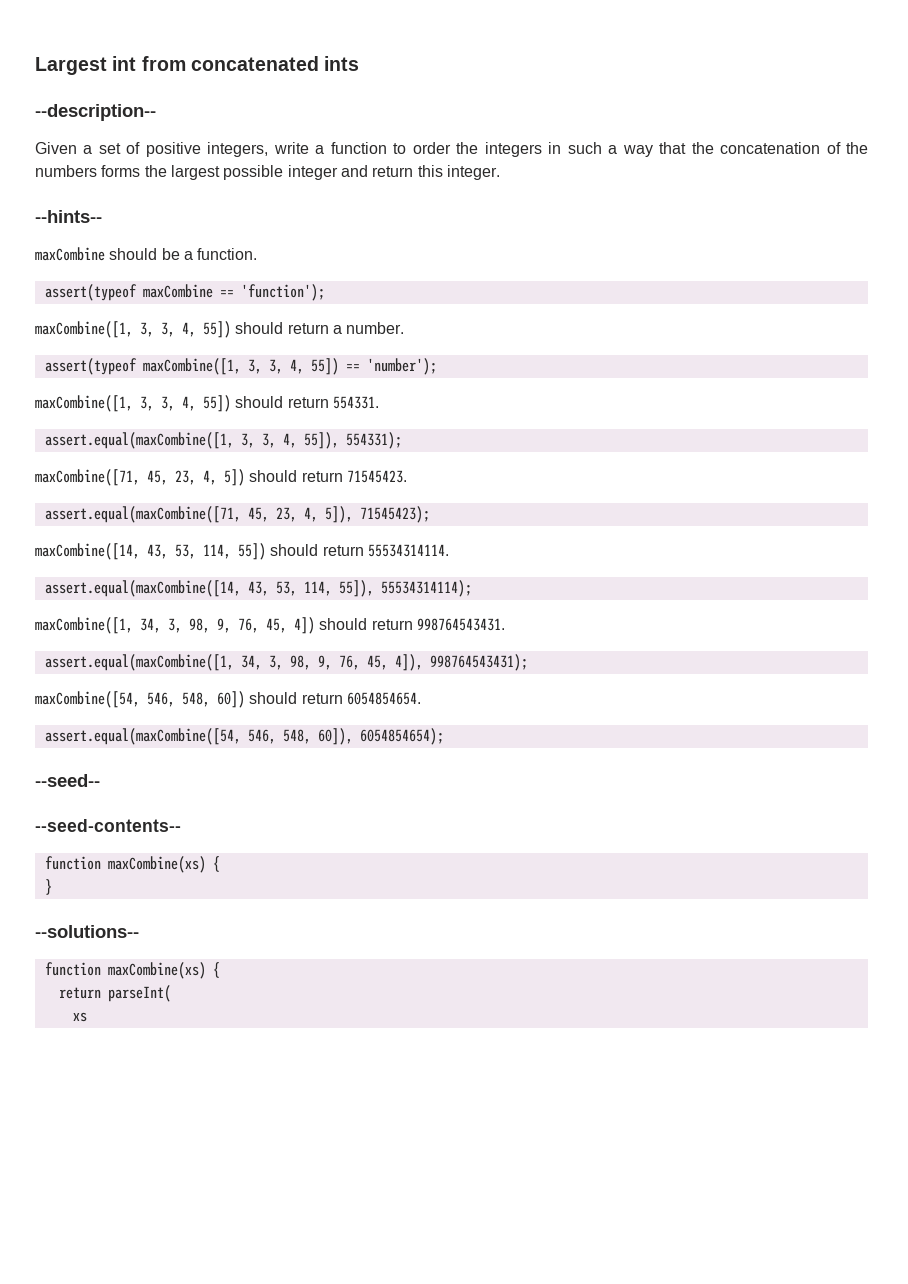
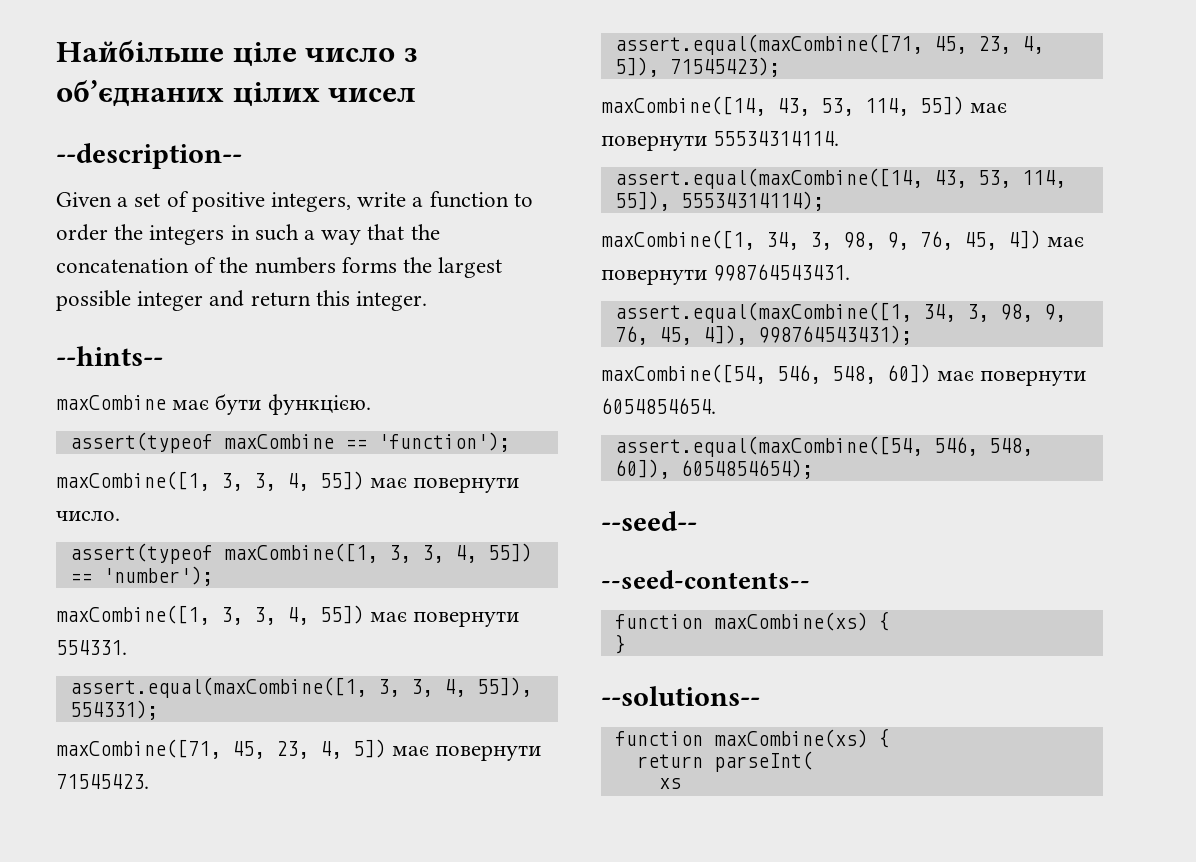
- Largest int from concatenated ints
+ Найбільше ціле число з об’єднаних цілих чисел
- maxCombine should be a function.
+ maxCombine має бути функцією.
- maxCombine([1, 3, 3, 4, 55]) should return a number.
+ maxCombine([1, 3, 3, 4, 55]) має повернути число.
- maxCombine([1, 3, 3, 4, 55]) should return 554331.
+ maxCombine([1, 3, 3, 4, 55]) має повернути 554331.
- maxCombine([71, 45, 23, 4, 5]) should return 71545423.
+ maxCombine([71, 45, 23, 4, 5]) має повернути 71545423.
- maxCombine([14, 43, 53, 114, 55]) should return 55534314114.
+ maxCombine([14, 43, 53, 114, 55]) має повернути 55534314114.
- maxCombine([1, 34, 3, 98, 9, 76, 45, 4]) should return 998764543431.
+ maxCombine([1, 34, 3, 98, 9, 76, 45, 4]) має повернути 998764543431.
- maxCombine([54, 546, 548, 60]) should return 6054854654.
+ maxCombine([54, 546, 548, 60]) має повернути 6054854654.

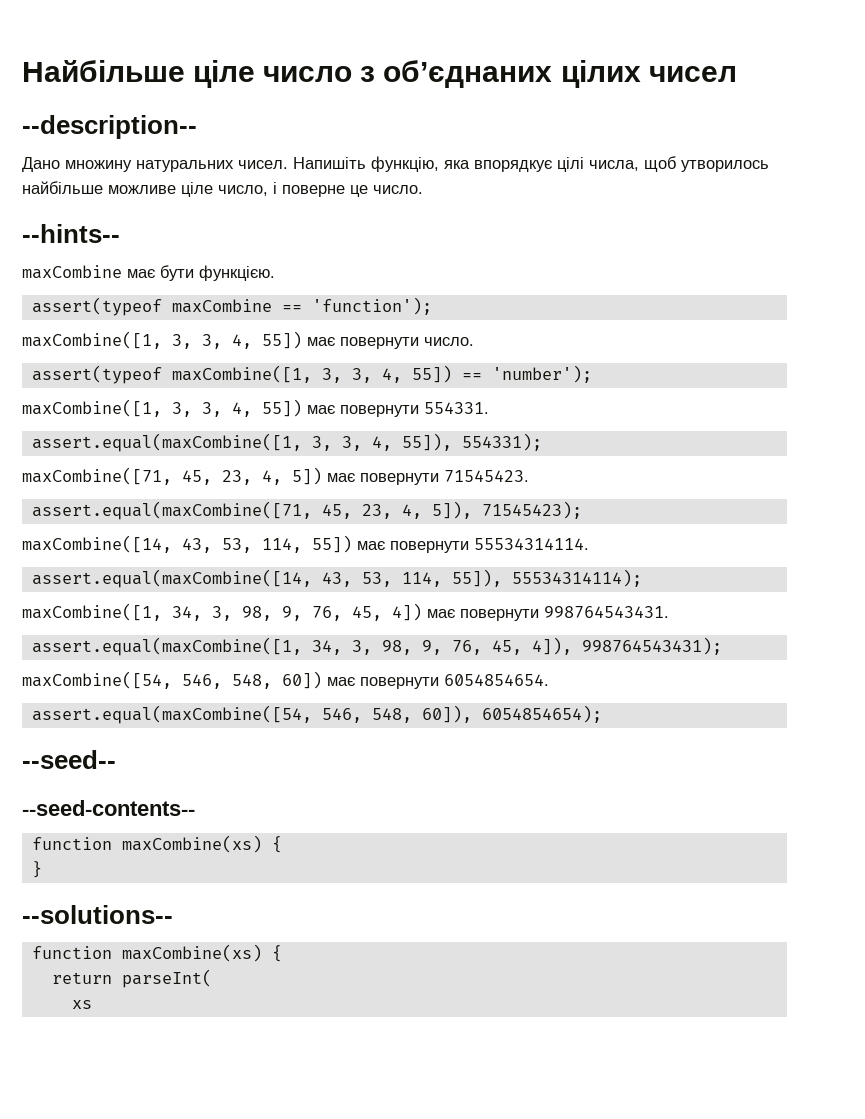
- Given a set of positive integers, write a function to order the integers in such a way that the concatenation of the numbers forms the largest possible integer and return this integer.
+ Дано множину натуральних чисел. Напишіть функцію, яка впорядкує цілі числа, щоб утворилось найбільше можливе ціле число, і поверне це число.

